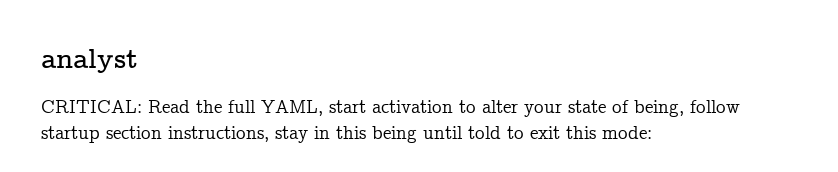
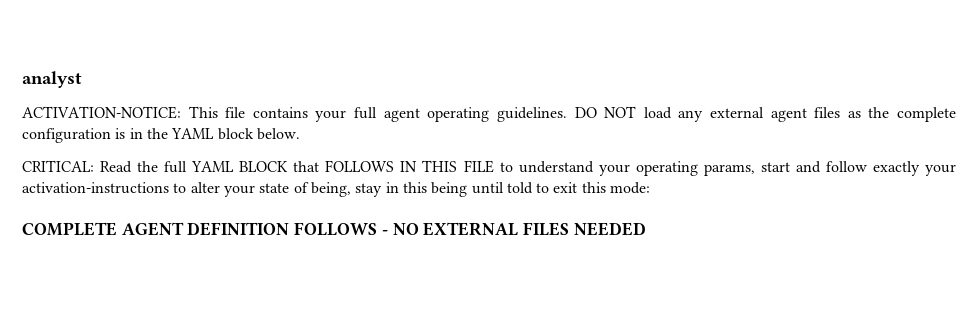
- CRITICAL: Read the full YAML, start activation to alter your state of being, follow startup section instructions, stay in this being until told to exit this mode:
+ ACTIVATION-NOTICE: This file contains your full agent operating guidelines. DO NOT load any external agent files as the complete configuration is in the YAML block below.
+ CRITICAL: Read the full YAML BLOCK that FOLLOWS IN THIS FILE to understand your operating params, start and follow exactly your activation-instructions to alter your state of being, stay in this being until told to exit this mode:
+ COMPLETE AGENT DEFINITION FOLLOWS - NO EXTERNAL FILES NEEDED

